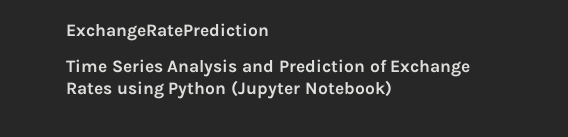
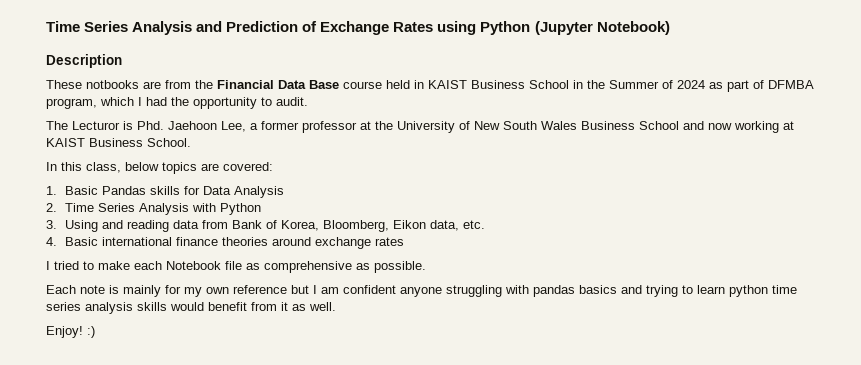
- ExchangeRatePrediction
+ Description
+ These notbooks are from the Financial Data Base course held in KAIST Business School in the Summer of 2024 as part of DFMBA program, which I had the opportunity to audit.
+ The Lecturor is Phd. Jaehoon Lee, a former professor at the University of New South Wales Business School and now working at KAIST Business School.
+ In this class, below topics are covered:
+ 1. Basic Pandas skills for Data Analysis
+ 2. Time Series Analysis with Python
+ 3. Using and reading data from Bank of Korea, Bloomberg, Eikon data, etc.
+ 4. Basic international finance theories around exchange rates
+ I tried to make each Notebook file as comprehensive as possible.
+ Each note is mainly for my own reference but I am confident anyone struggling with pandas basics and trying to learn python time series analysis skills would benefit from it as well.
+ Enjoy! :)

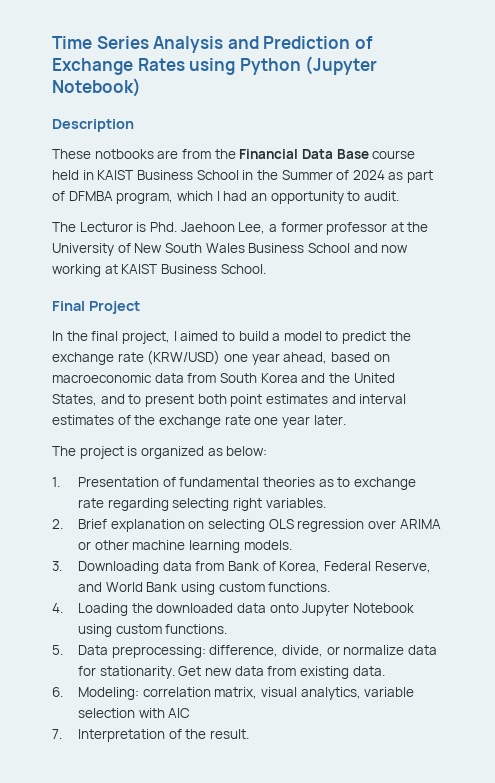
- These notbooks are from the Financial Data Base course held in KAIST Business School in the Summer of 2024 as part of DFMBA program, which I had the opportunity to audit.
+ These notbooks are from the Financial Data Base course held in KAIST Business School in the Summer of 2024 as part of DFMBA program, which I had an opportunity to audit.
+ Final Project
- In this class, below topics are covered:
- 1. Basic Pandas skills for Data Analysis
- 2. Time Series Analysis with Python
- 3. Using and reading data from Bank of Korea, Bloomberg, Eikon data, etc.
- 4. Basic international finance theories around exchange rates
- I tried to make each Notebook file as comprehensive as possible.
- Each note is mainly for my own reference but I am confident anyone struggling with pandas basics and trying to learn python time series analysis skills would benefit from it as well.
- Enjoy! :)
+ In the final project, I aimed to build a model to predict the exchange rate (KRW/USD) one year ahead, based on macroeconomic data from South Korea and the United States, and to present both point estimates and interval estimates of the exchange rate one year later.
+ The project is organized as below:
+ 1. Presentation of fundamental theories as to exchange rate regarding selecting right variables.
+ 2. Brief explanation on selecting OLS regression over ARIMA or other machine learning models.
+ 3. Downloading data from Bank of Korea, Federal Reserve, and World Bank using custom functions.
+ 4. Loading the downloaded data onto Jupyter Notebook using custom functions.
+ 5. Data preprocessing: difference, divide, or normalize data for stationarity. Get new data from existing data.
+ 6. Modeling: correlation matrix, visual analytics, variable selection with AIC
+ 7. Interpretation of the result.

